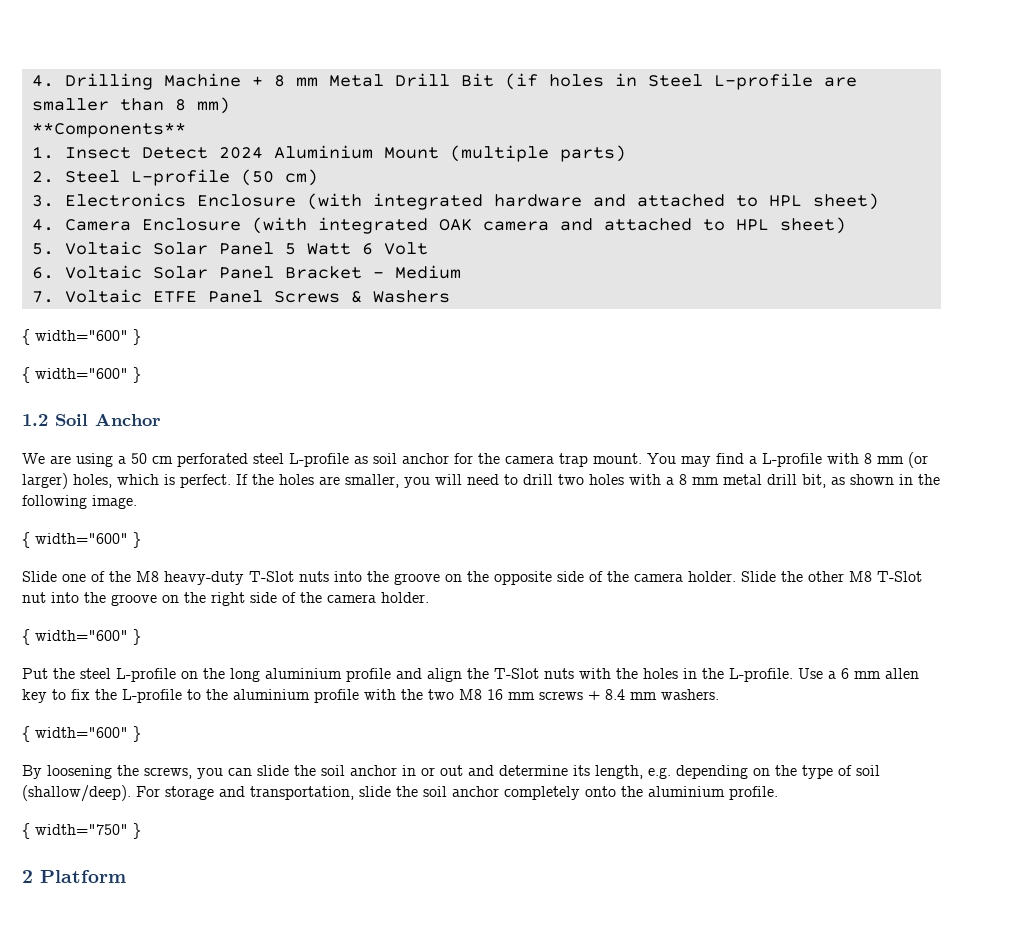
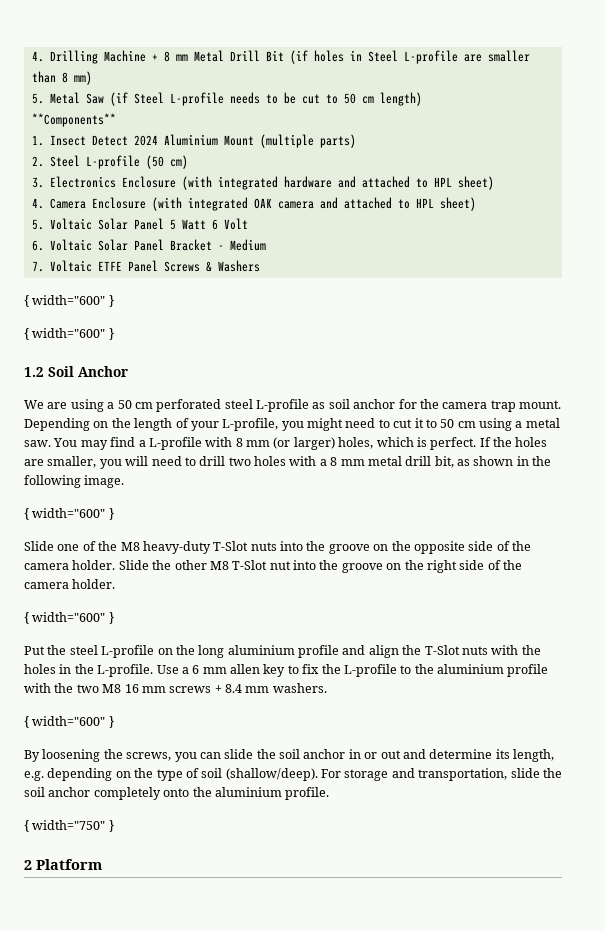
+ 5. Metal Saw (if Steel L-profile needs to be cut to 50 cm length)
+ Depending on the length of your L-profile, you might need to cut it to 50 cm using a metal saw.

